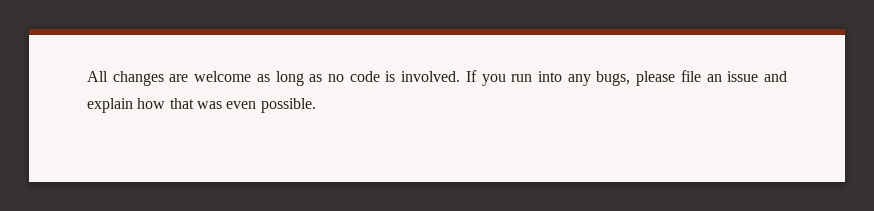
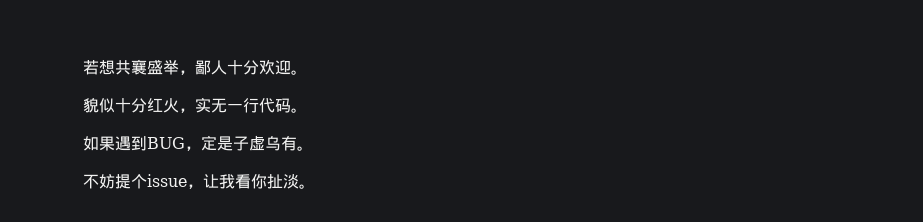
- All changes are welcome as long as no code is involved. If you run into any bugs, please file an issue and explain how that was even possible.
+ 若想共襄盛举，鄙人十分欢迎。
+ 貌似十分红火，实无一行代码。
+ 如果遇到BUG，定是子虚乌有。
+ 不妨提个issue，让我看你扯淡。

